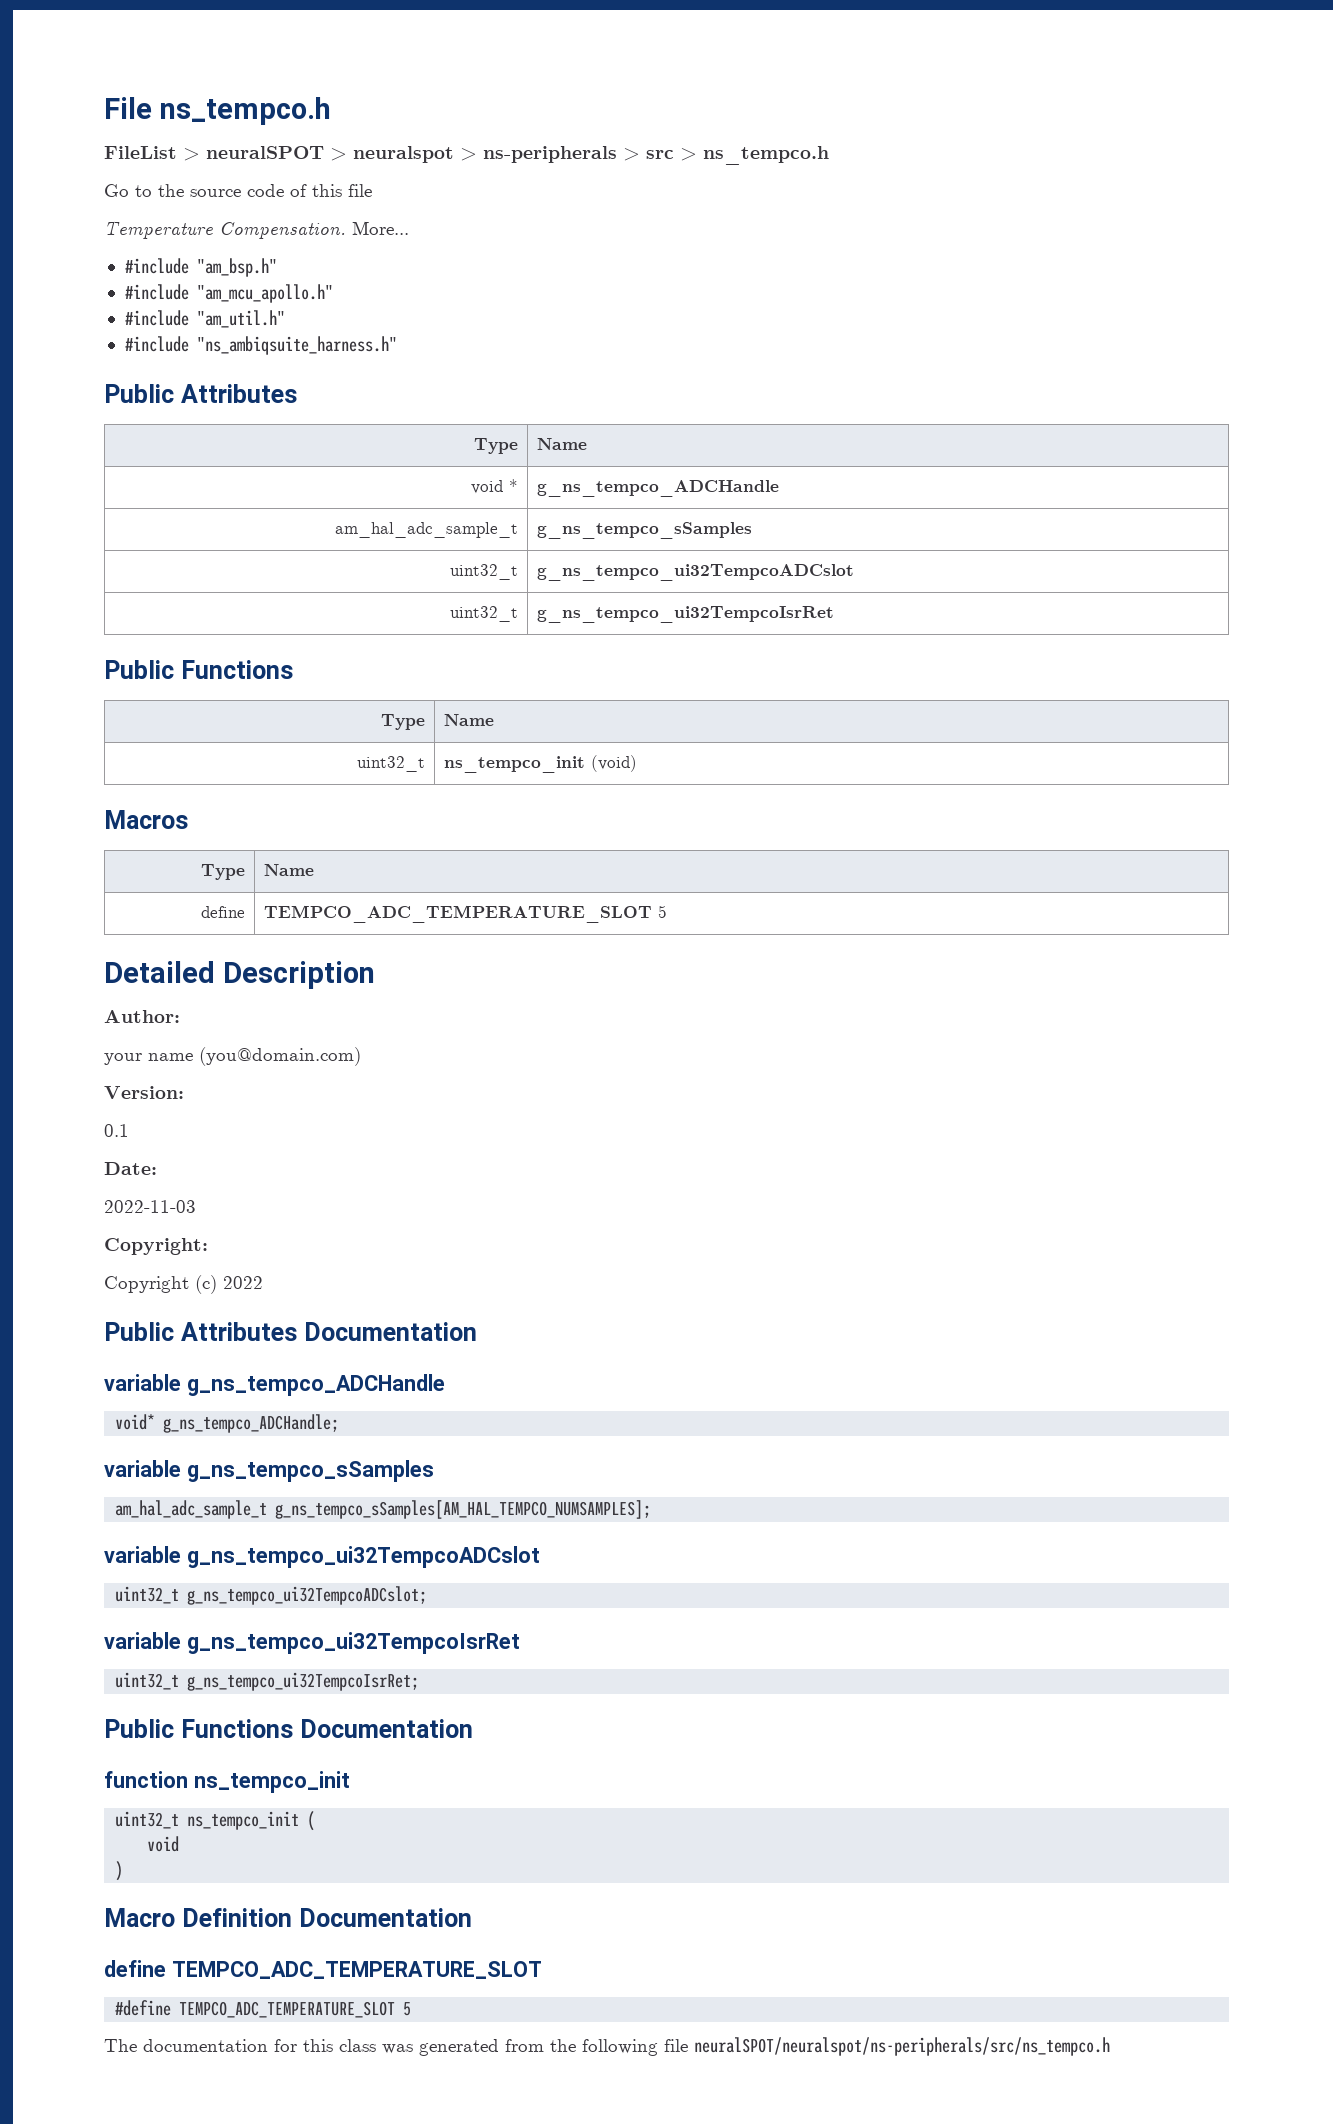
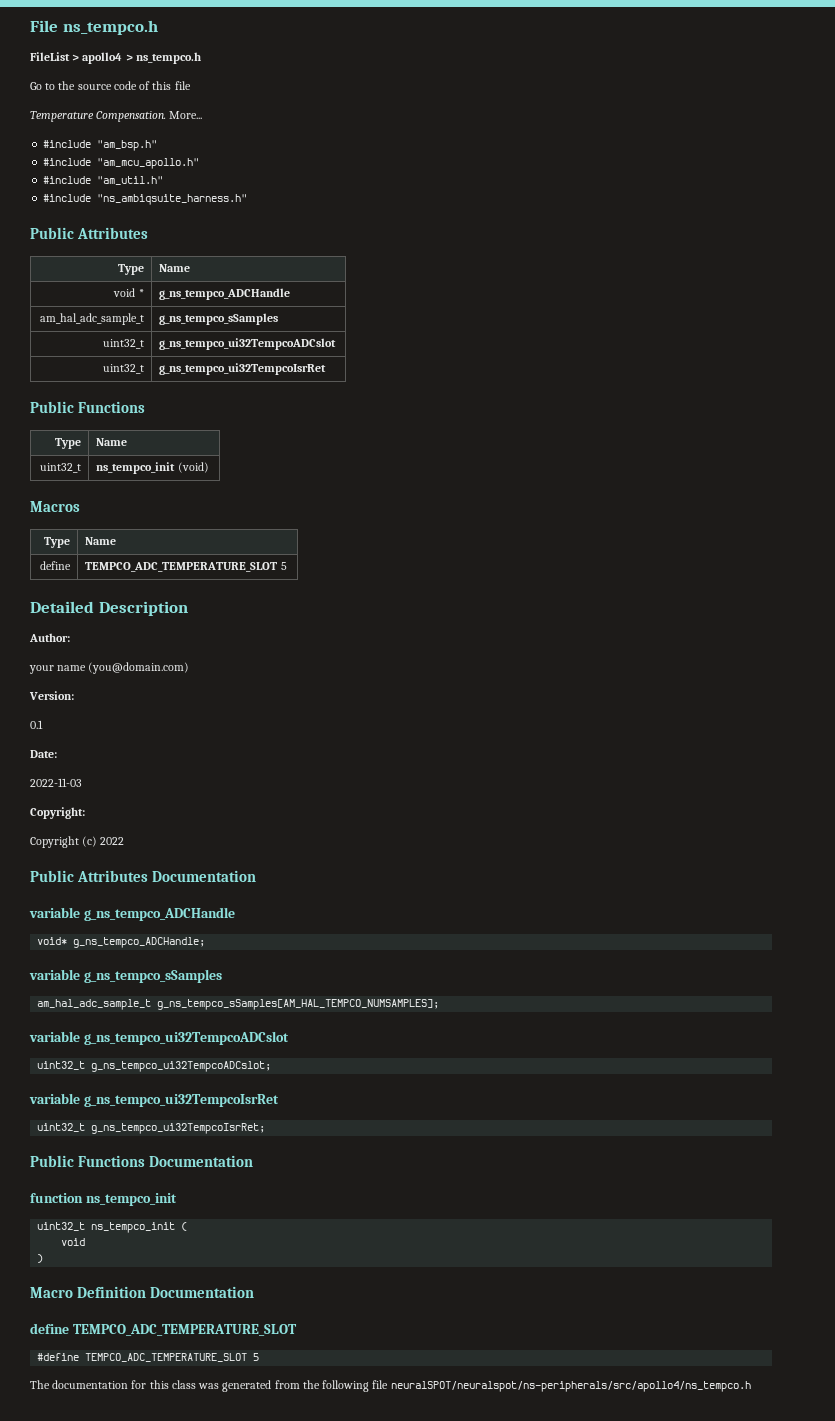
- FileList > neuralSPOT > neuralspot > ns-peripherals > src > ns_tempco.h
+ FileList > apollo4 > ns_tempco.h
- The documentation for this class was generated from the following file neuralSPOT/neuralspot/ns-peripherals/src/ns_tempco.h
+ The documentation for this class was generated from the following file neuralSPOT/neuralspot/ns-peripherals/src/apollo4/ns_tempco.h

